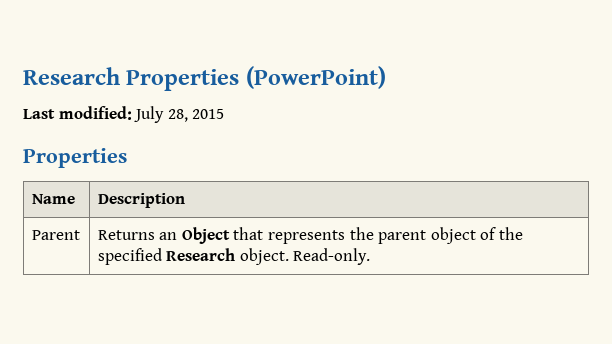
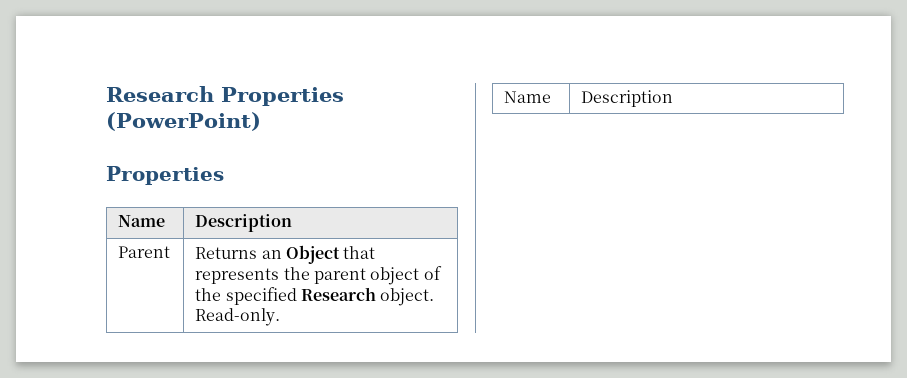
- Last modified: July 28, 2015
  Parent | Returns an Object that represents the parent object of the specified Research object. Read-only.
+ Name | Description

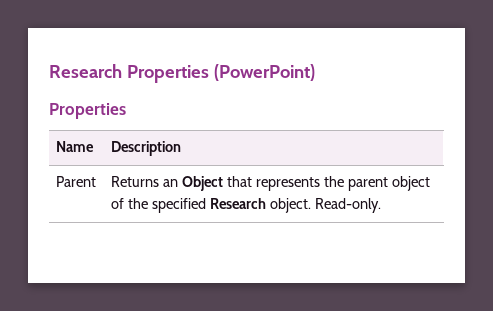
  Parent | Returns an Object that represents the parent object of the specified Research object. Read-only.
- Name | Description

